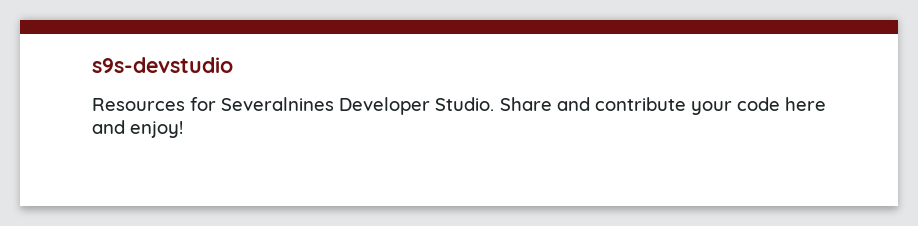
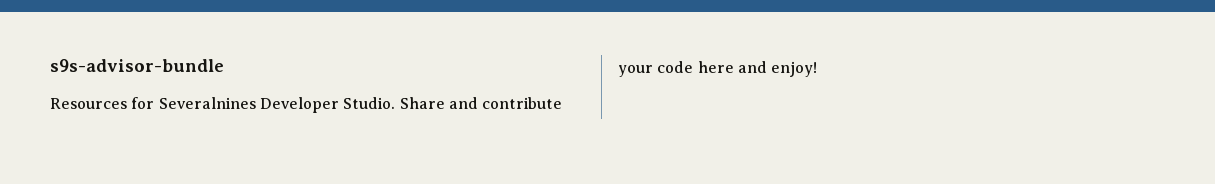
- s9s-devstudio
+ s9s-advisor-bundle

